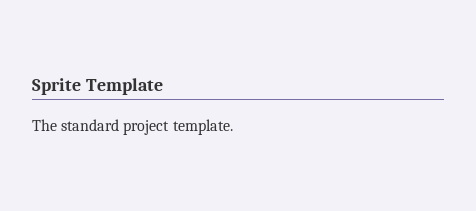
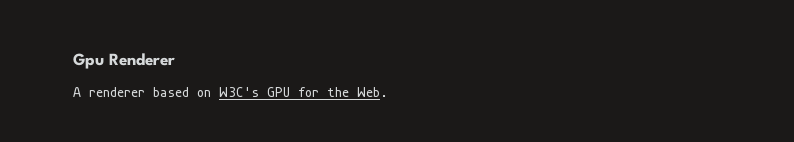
- Sprite Template
- The standard project template.
+ Gpu Renderer
+ A renderer based on W3C's GPU for the Web.

